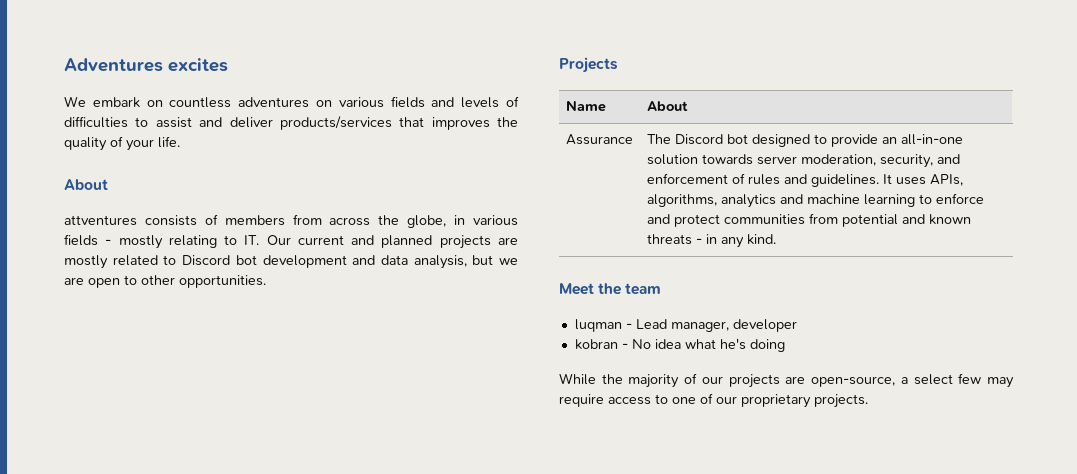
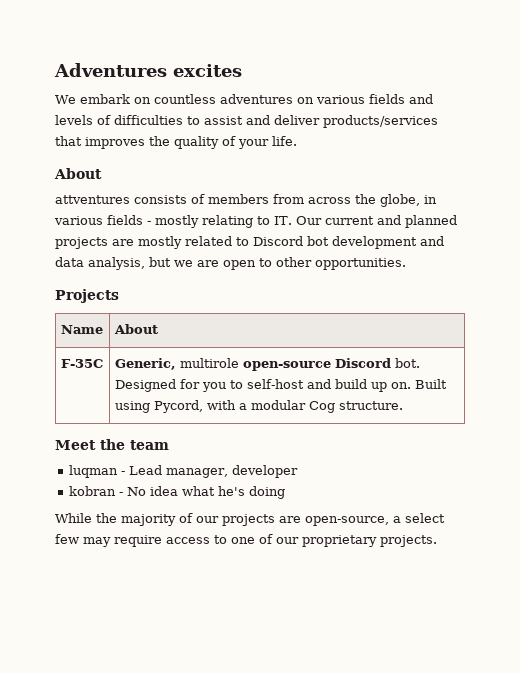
- Assurance | The Discord bot designed to provide an all-in-one solution towards server moderation, security, and enforcement of rules and guidelines. It uses APIs, algorithms, analytics and machine learning to enforce and protect communities from potential and known threats - in any kind.
+ F-35C | Generic, multirole open-source Discord bot. Designed for you to self-host and build up on. Built using Pycord, with a modular Cog structure.

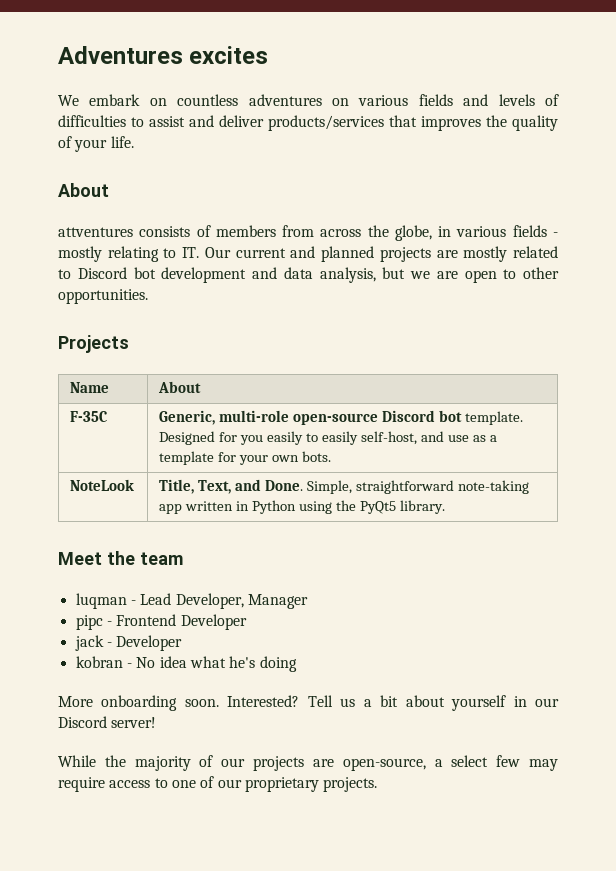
- F-35C | Generic, multirole open-source Discord bot. Designed for you to self-host and build up on. Built using Pycord, with a modular Cog structure.
+ F-35C | Generic, multi-role open-source Discord bot template. Designed for you easily to easily self-host, and use as a template for your own bots.
+ NoteLook | Title, Text, and Done. Simple, straightforward note-taking app written in Python using the PyQt5 library.
- luqman - Lead manager, developer
+ luqman - Lead Developer, Manager
+ pipc - Frontend Developer
+ jack - Developer
+ More onboarding soon. Interested? Tell us a bit about yourself in our Discord server!

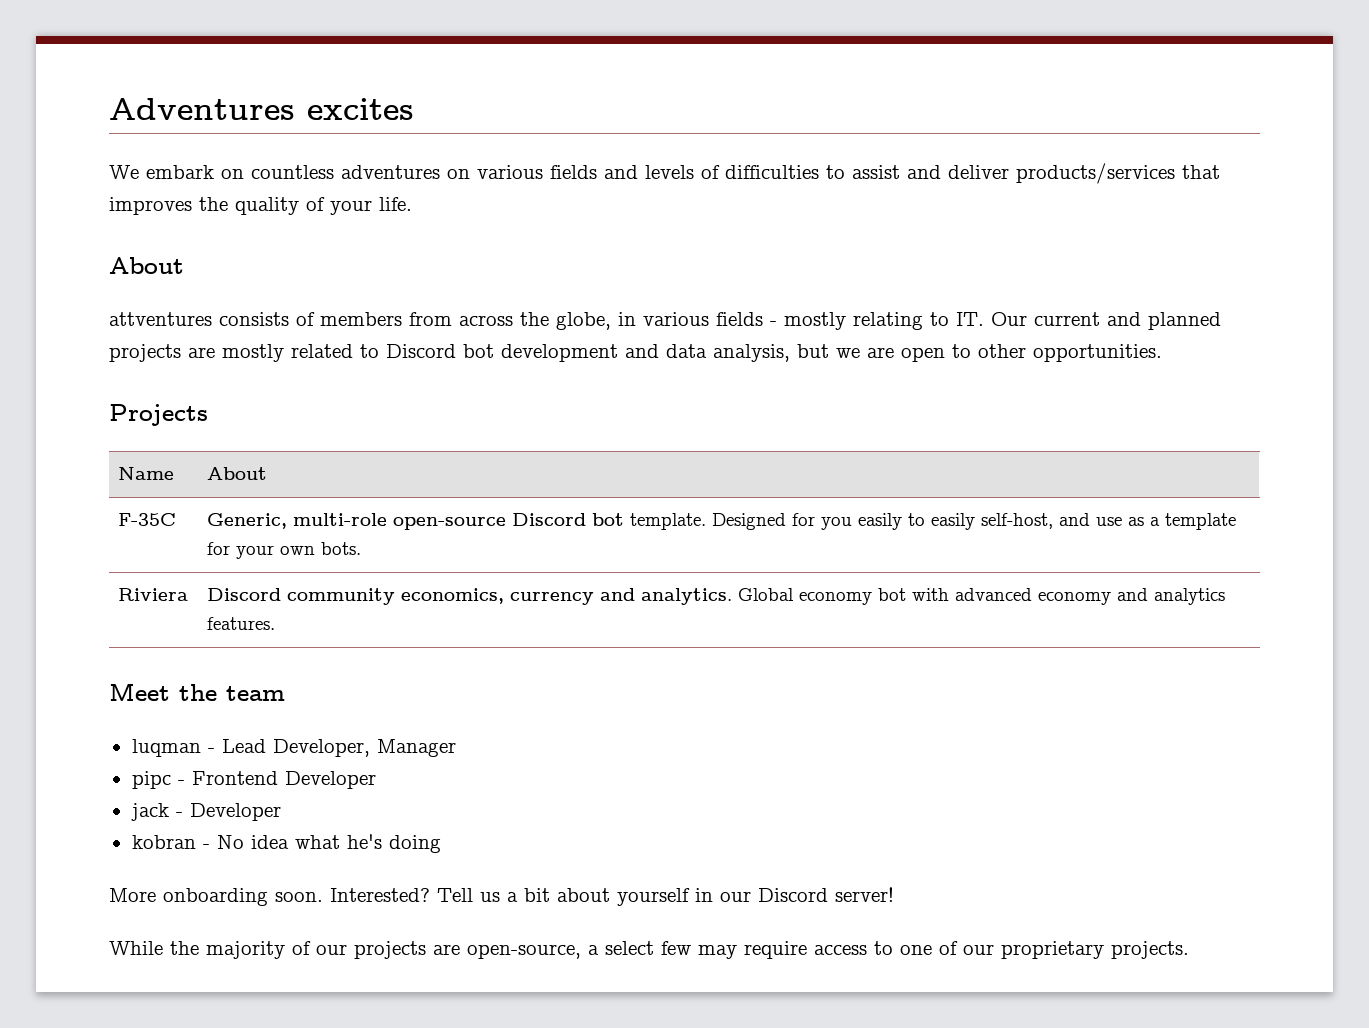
- NoteLook | Title, Text, and Done. Simple, straightforward note-taking app written in Python using the PyQt5 library.
+ Riviera | Discord community economics, currency and analytics. Global economy bot with advanced economy and analytics features.

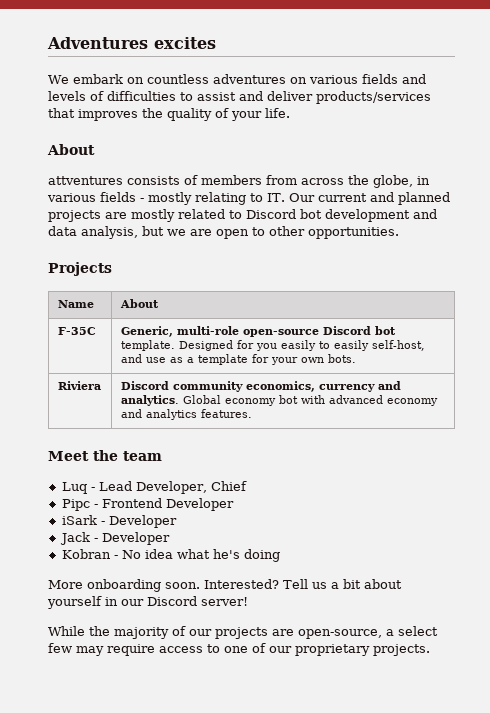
- luqman - Lead Developer, Manager
- pipc - Frontend Developer
+ Luq - Lead Developer, Chief
+ Pipc - Frontend Developer
- jack - Developer
- kobran - No idea what he's doing
+ iSark - Developer
+ Jack - Developer
+ Kobran - No idea what he's doing

